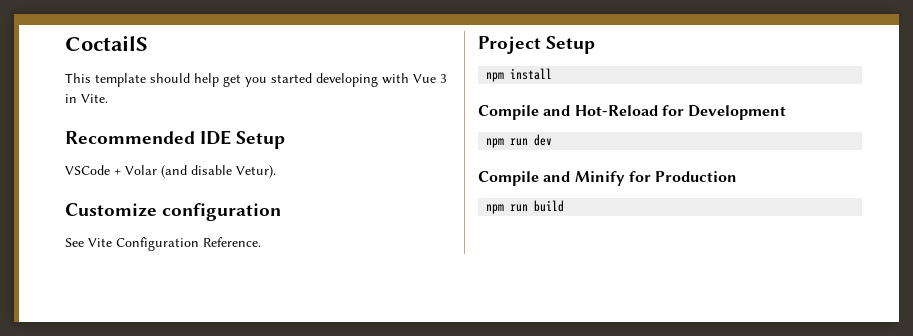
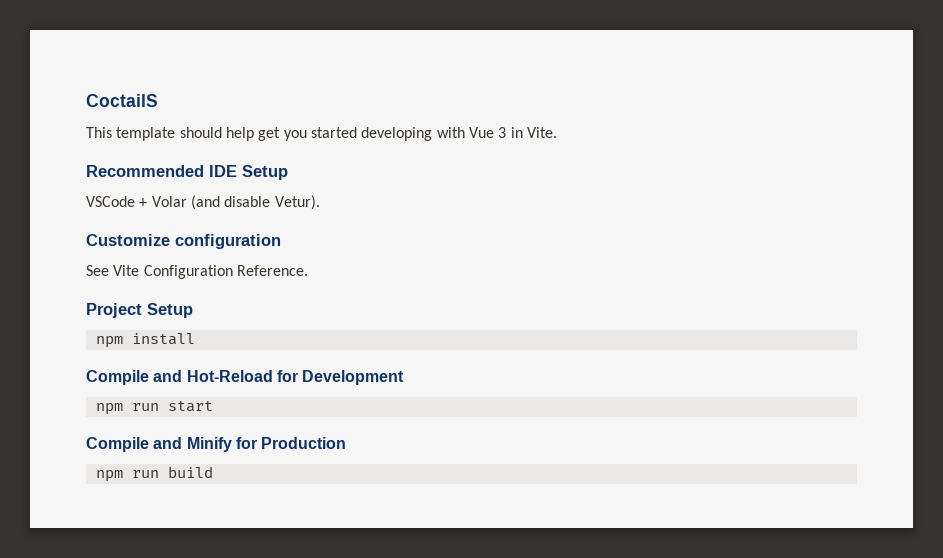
- npm run dev
+ npm run start

